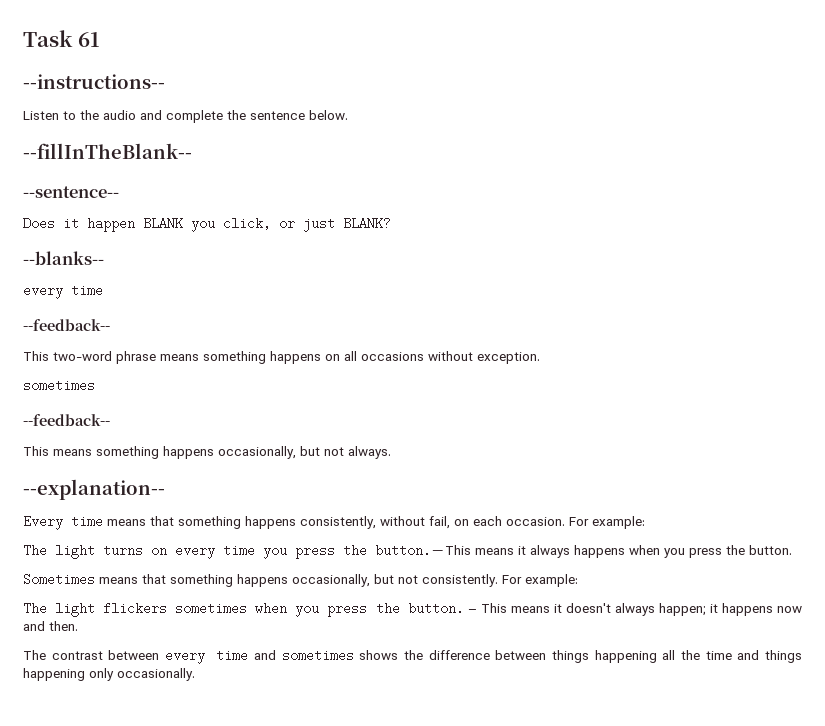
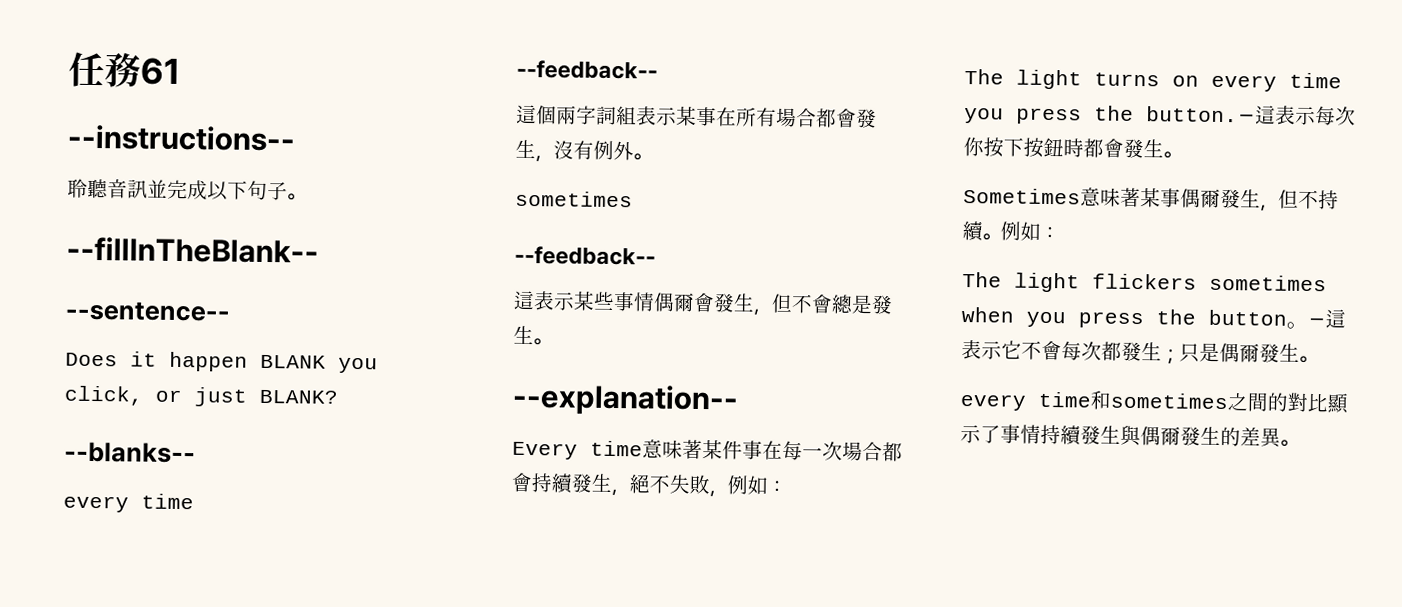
- Task 61
+ 任務61
- Listen to the audio and complete the sentence below.
+ 聆聽音訊並完成以下句子。
- This two-word phrase means something happens on all occasions without exception.
+ 這個兩字詞組表示某事在所有場合都會發生，沒有例外。
  sometimes
  --feedback--
- This means something happens occasionally, but not always.
+ 這表示某些事情偶爾會發生，但不會總是發生。
  --explanation--
- Every time means that something happens consistently, without fail, on each occasion. For example:
+ Every time意味著某件事在每一次場合都會持續發生，絕不失敗，例如：
- －This means it always happens when you press the button.
- Sometimes means that something happens occasionally, but not consistently. For example:
+ －這表示每次你按下按鈕時都會發生。
+ Sometimes意味著某事偶爾發生，但不持續。例如：
- The light flickers sometimes when you press the button. – This means it doesn't always happen; it happens now and then.
- The contrast between every time and sometimes shows the difference between things happening all the time and things happening only occasionally.
+ The light flickers sometimes when you press the button。－這表示它不會每次都發生；只是偶爾發生。
+ every time和sometimes之間的對比顯示了事情持續發生與偶爾發生的差異。

